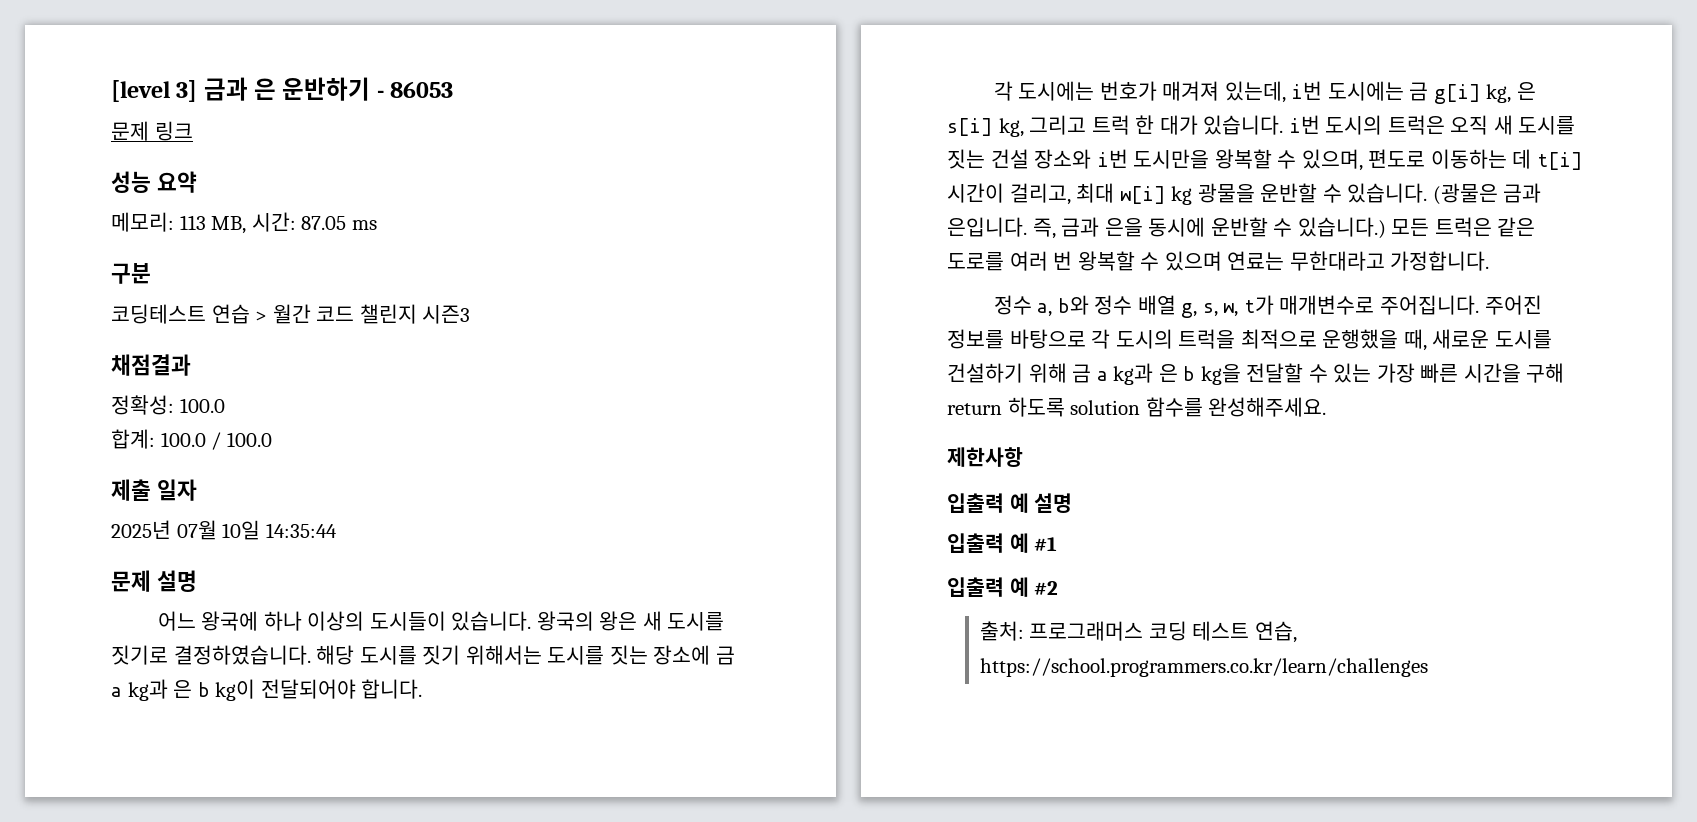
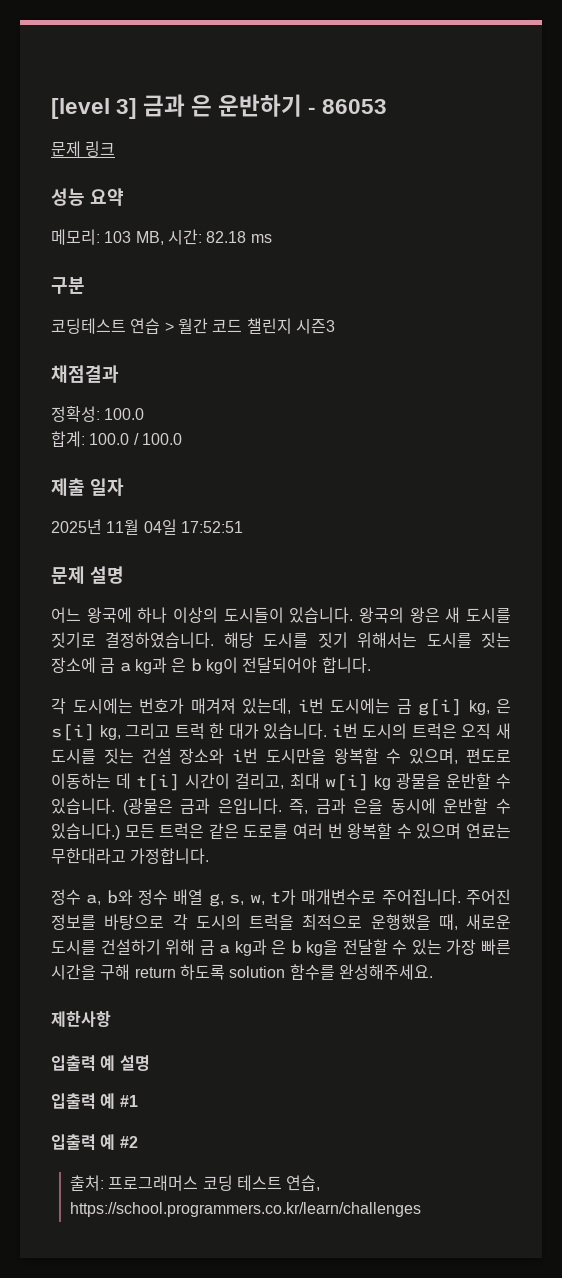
- 메모리: 113 MB, 시간: 87.05 ms
+ 메모리: 103 MB, 시간: 82.18 ms
- 2025년 07월 10일 14:35:44
+ 2025년 11월 04일 17:52:51

